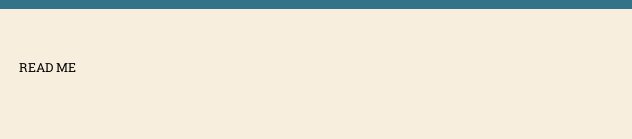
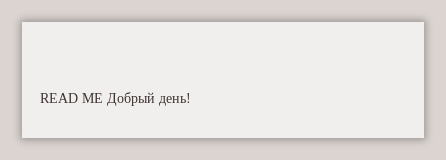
- READ ME
+ READ ME Добрый день!

